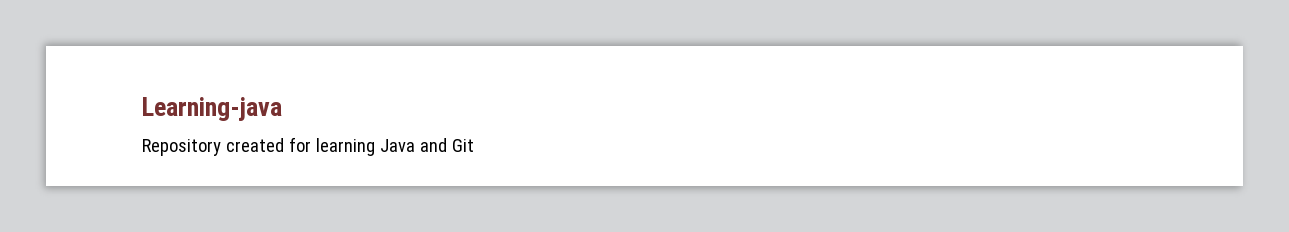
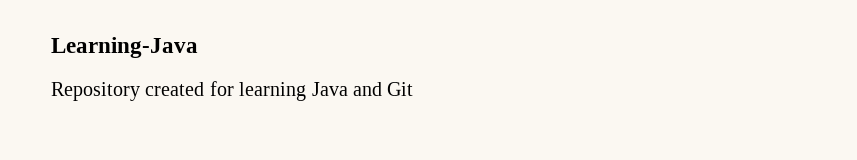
- Learning-java
+ Learning-Java

